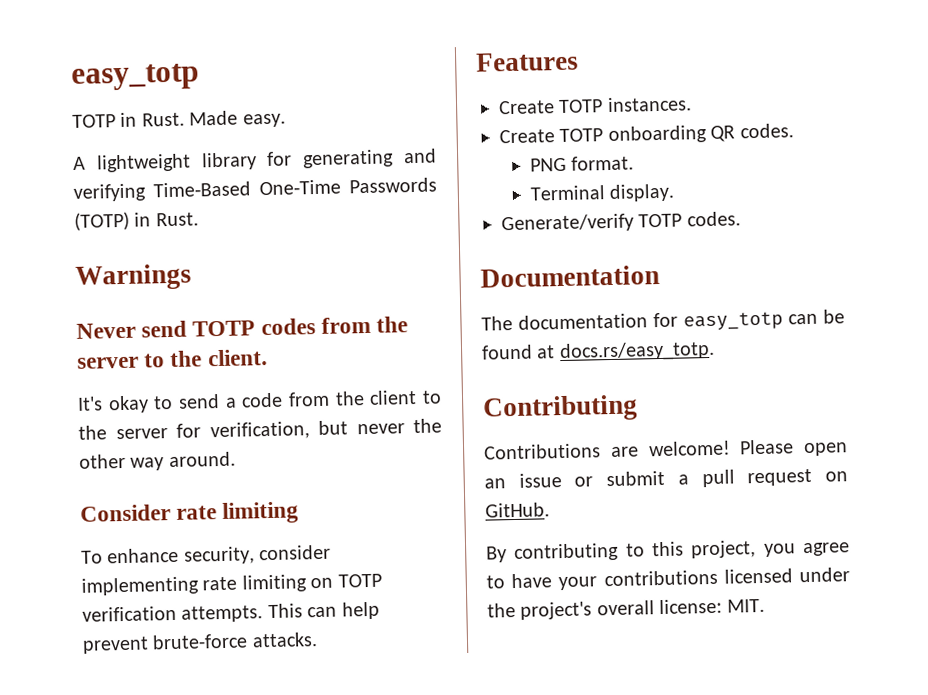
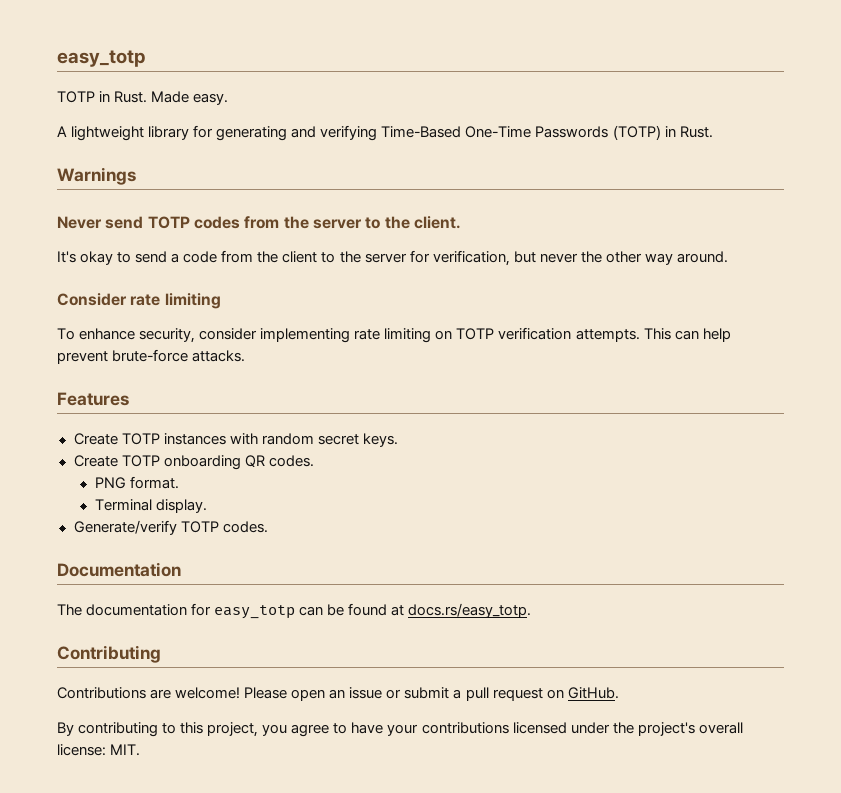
- Create TOTP instances.
+ Create TOTP instances with random secret keys.

